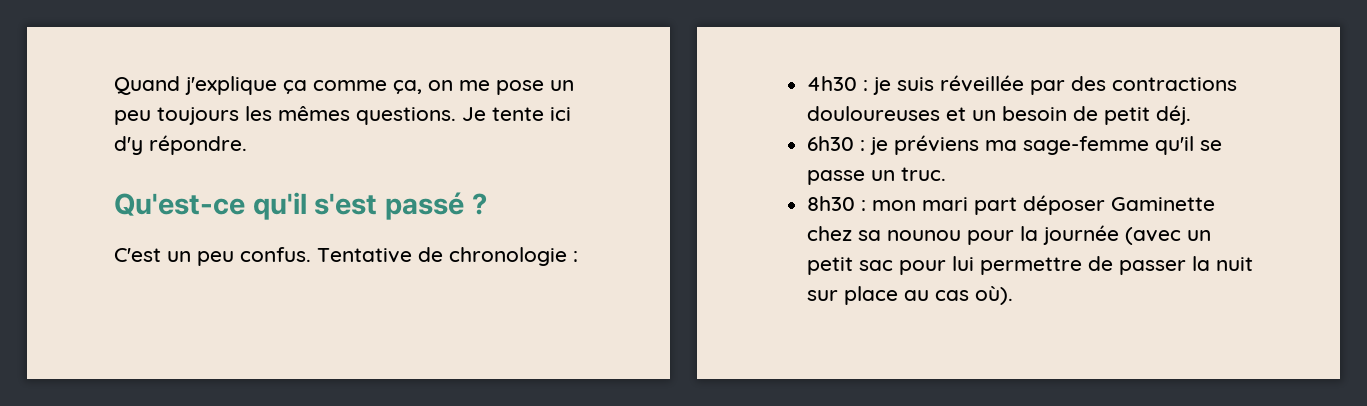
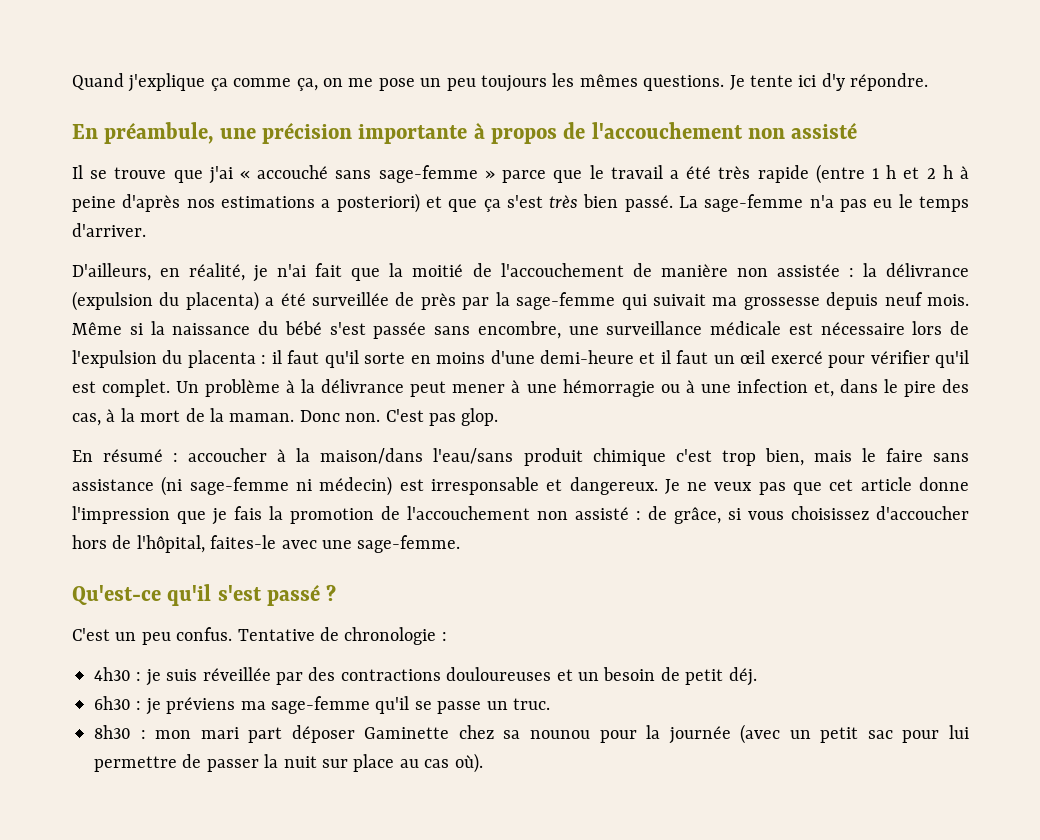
+ En préambule, une précision importante à propos de l'accouchement non assisté
+ Il se trouve que j'ai « accouché sans sage-femme » parce que le travail a été très rapide (entre 1 h et 2 h à peine d'après nos estimations a posteriori) et que ça s'est très bien passé. La sage-femme n'a pas eu le temps d'arriver.
+ D'ailleurs, en réalité, je n'ai fait que la moitié de l'accouchement de manière non assistée : la délivrance (expulsion du placenta) a été surveillée de près par la sage-femme qui suivait ma grossesse depuis neuf mois. Même si la naissance du bébé s'est passée sans encombre, une surveillance médicale est nécessaire lors de l'expulsion du placenta : il faut qu'il sorte en moins d'une demi-heure et il faut un œil exercé pour vérifier qu'il est complet. Un problème à la délivrance peut mener à une hémorragie ou à une infection et, dans le pire des cas, à la mort de la maman. Donc non. C'est pas glop.
+ En résumé : accoucher à la maison/dans l'eau/sans produit chimique c'est trop bien, mais le faire sans assistance (ni sage-femme ni médecin) est irresponsable et dangereux. Je ne veux pas que cet article donne l'impression que je fais la promotion de l'accouchement non assisté : de grâce, si vous choisissez d'accoucher hors de l'hôpital, faites-le avec une sage-femme.

